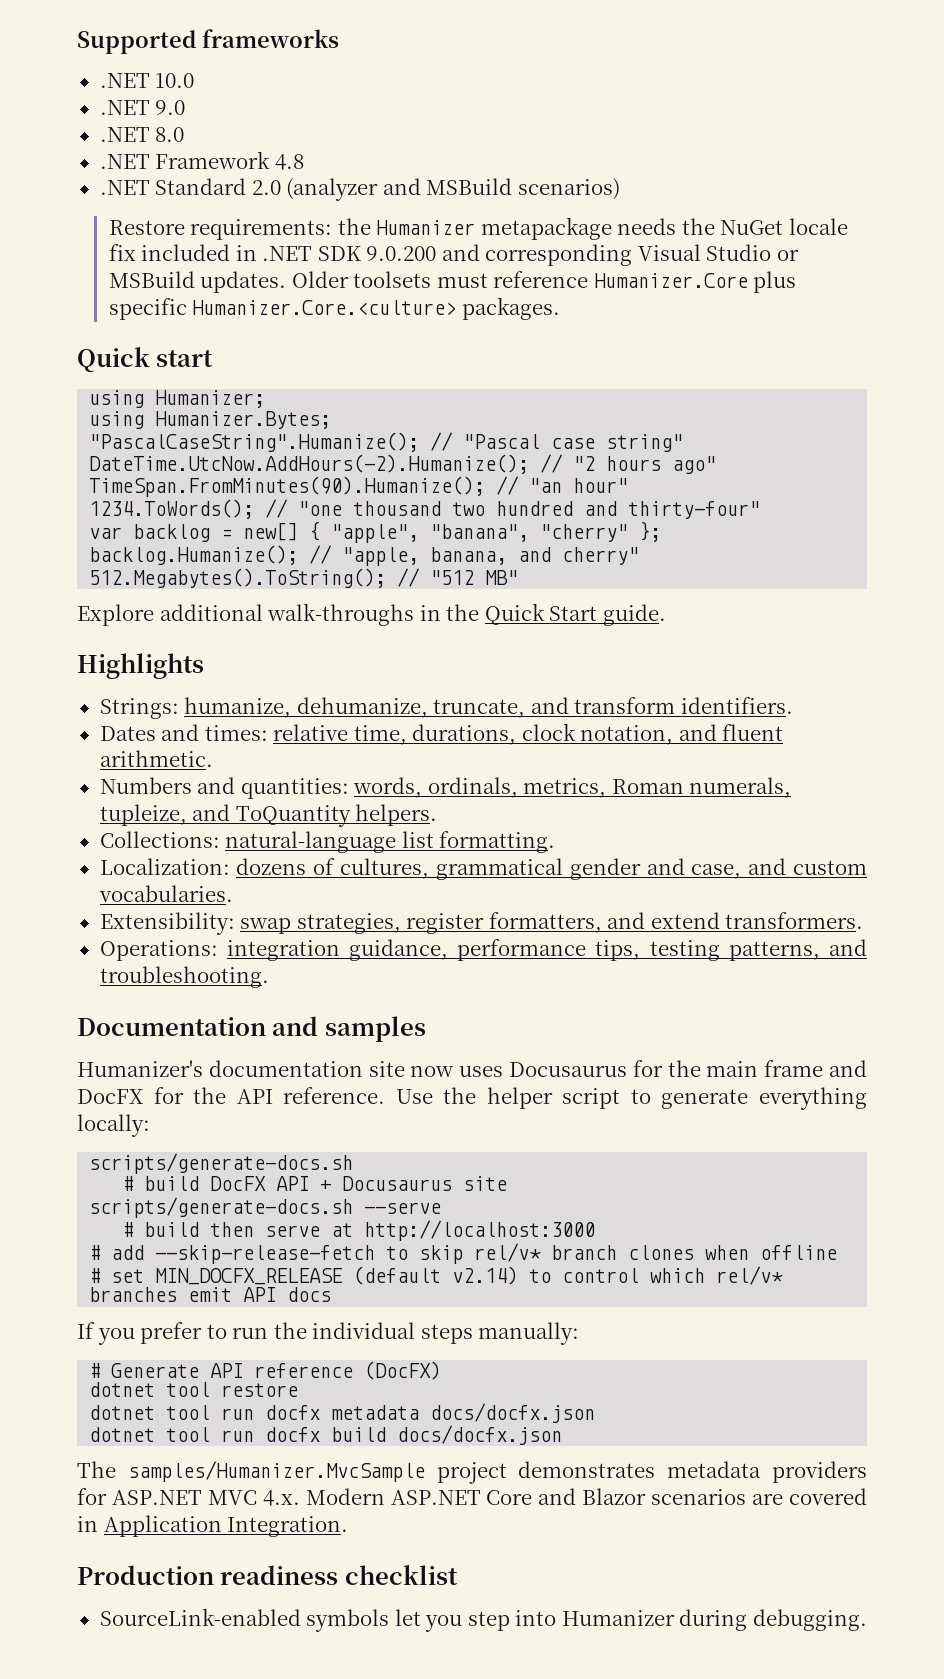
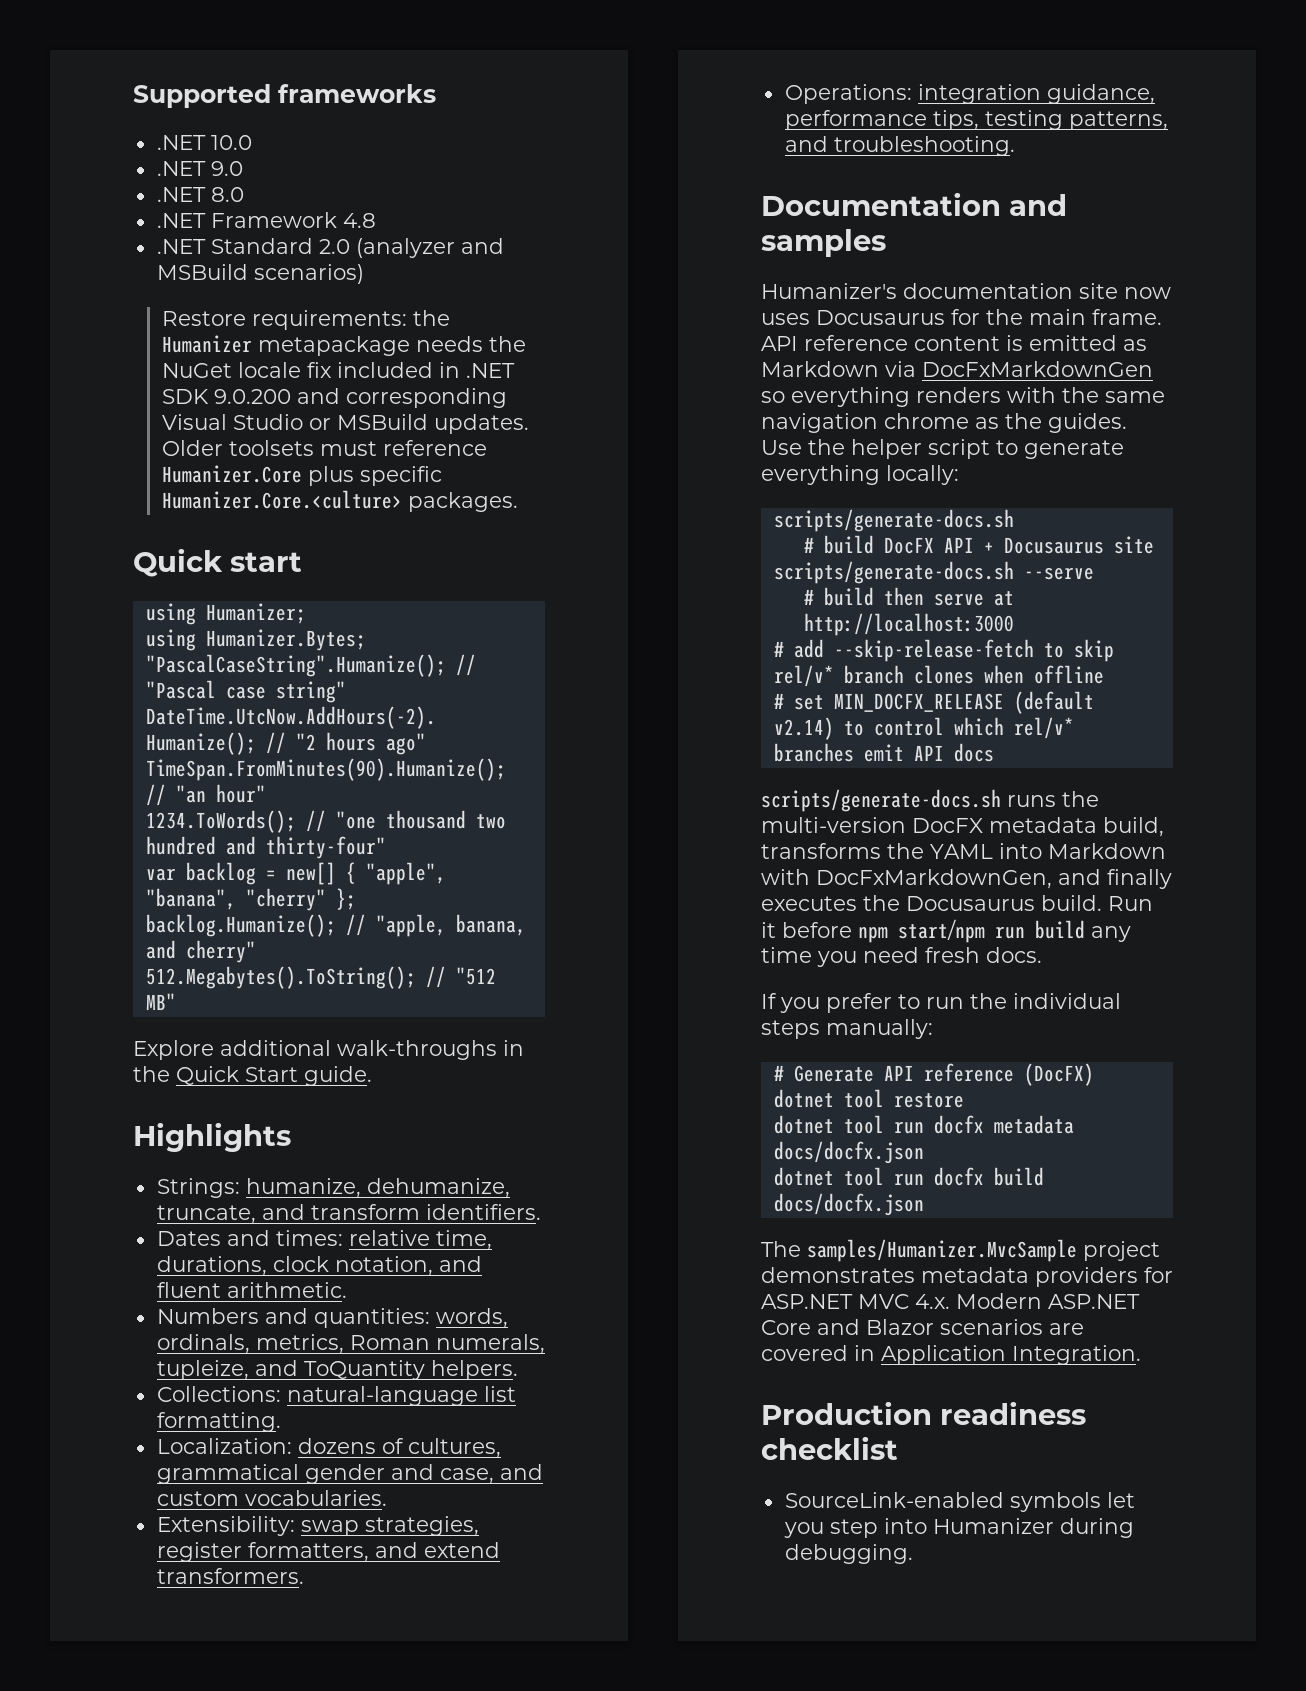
- Humanizer's documentation site now uses Docusaurus for the main frame and DocFX for the API reference.
+ Humanizer's documentation site now uses Docusaurus for the main frame. API reference content is emitted as Markdown via DocFxMarkdownGen so everything renders with the same navigation chrome as the guides.
+ scripts/generate-docs.sh runs the multi-version DocFX metadata build, transforms the YAML into Markdown with DocFxMarkdownGen, and finally executes the Docusaurus build. Run it before npm start/npm run build any time you need fresh docs.

